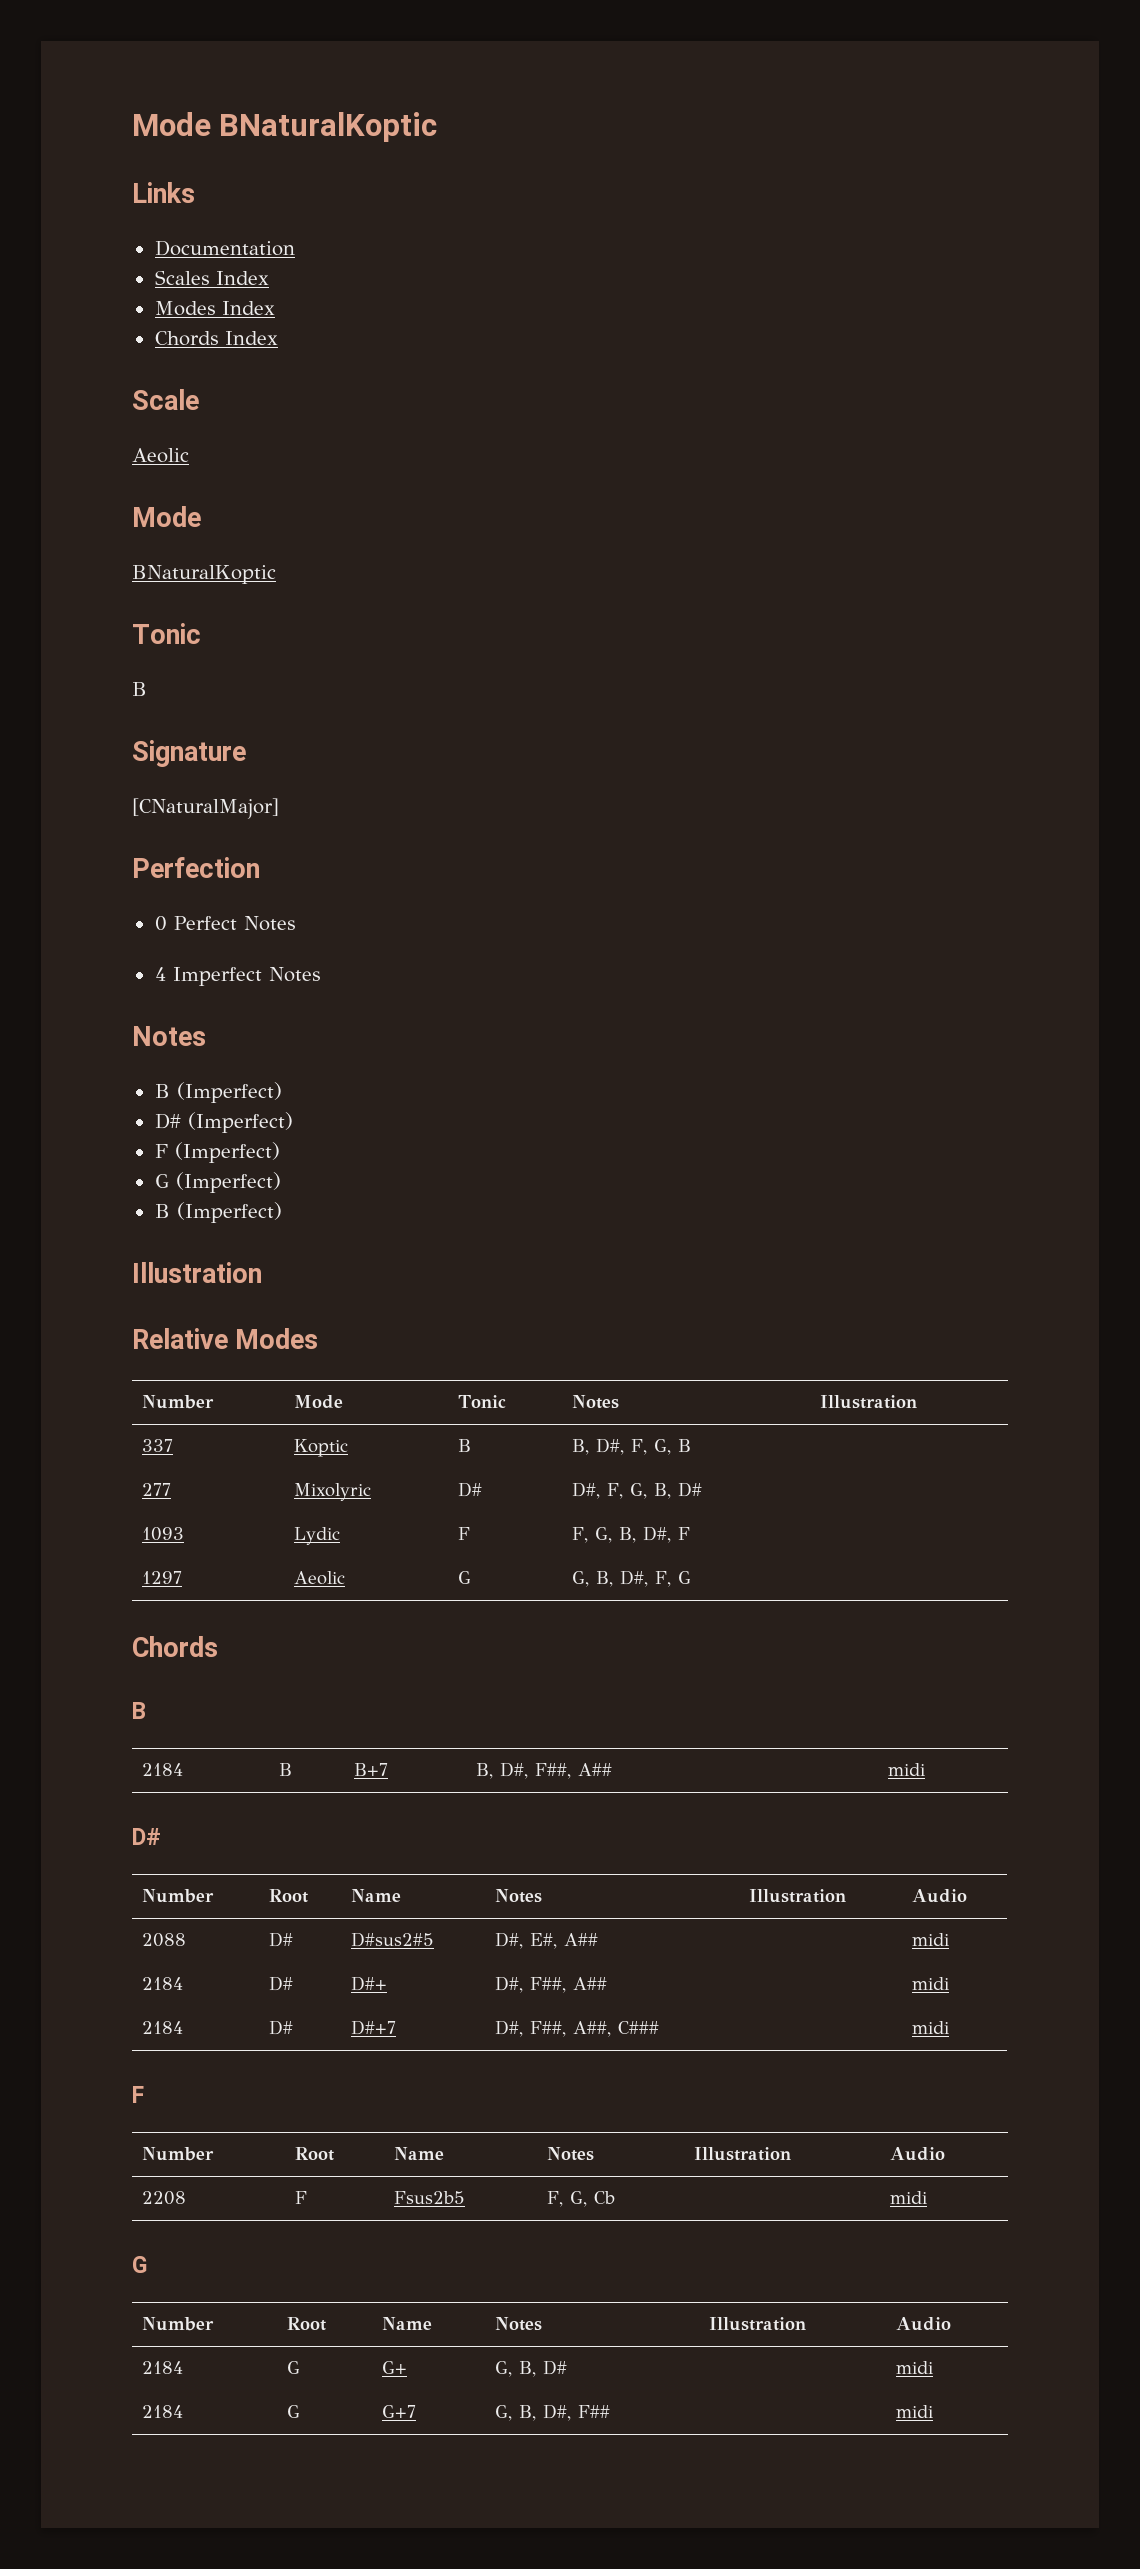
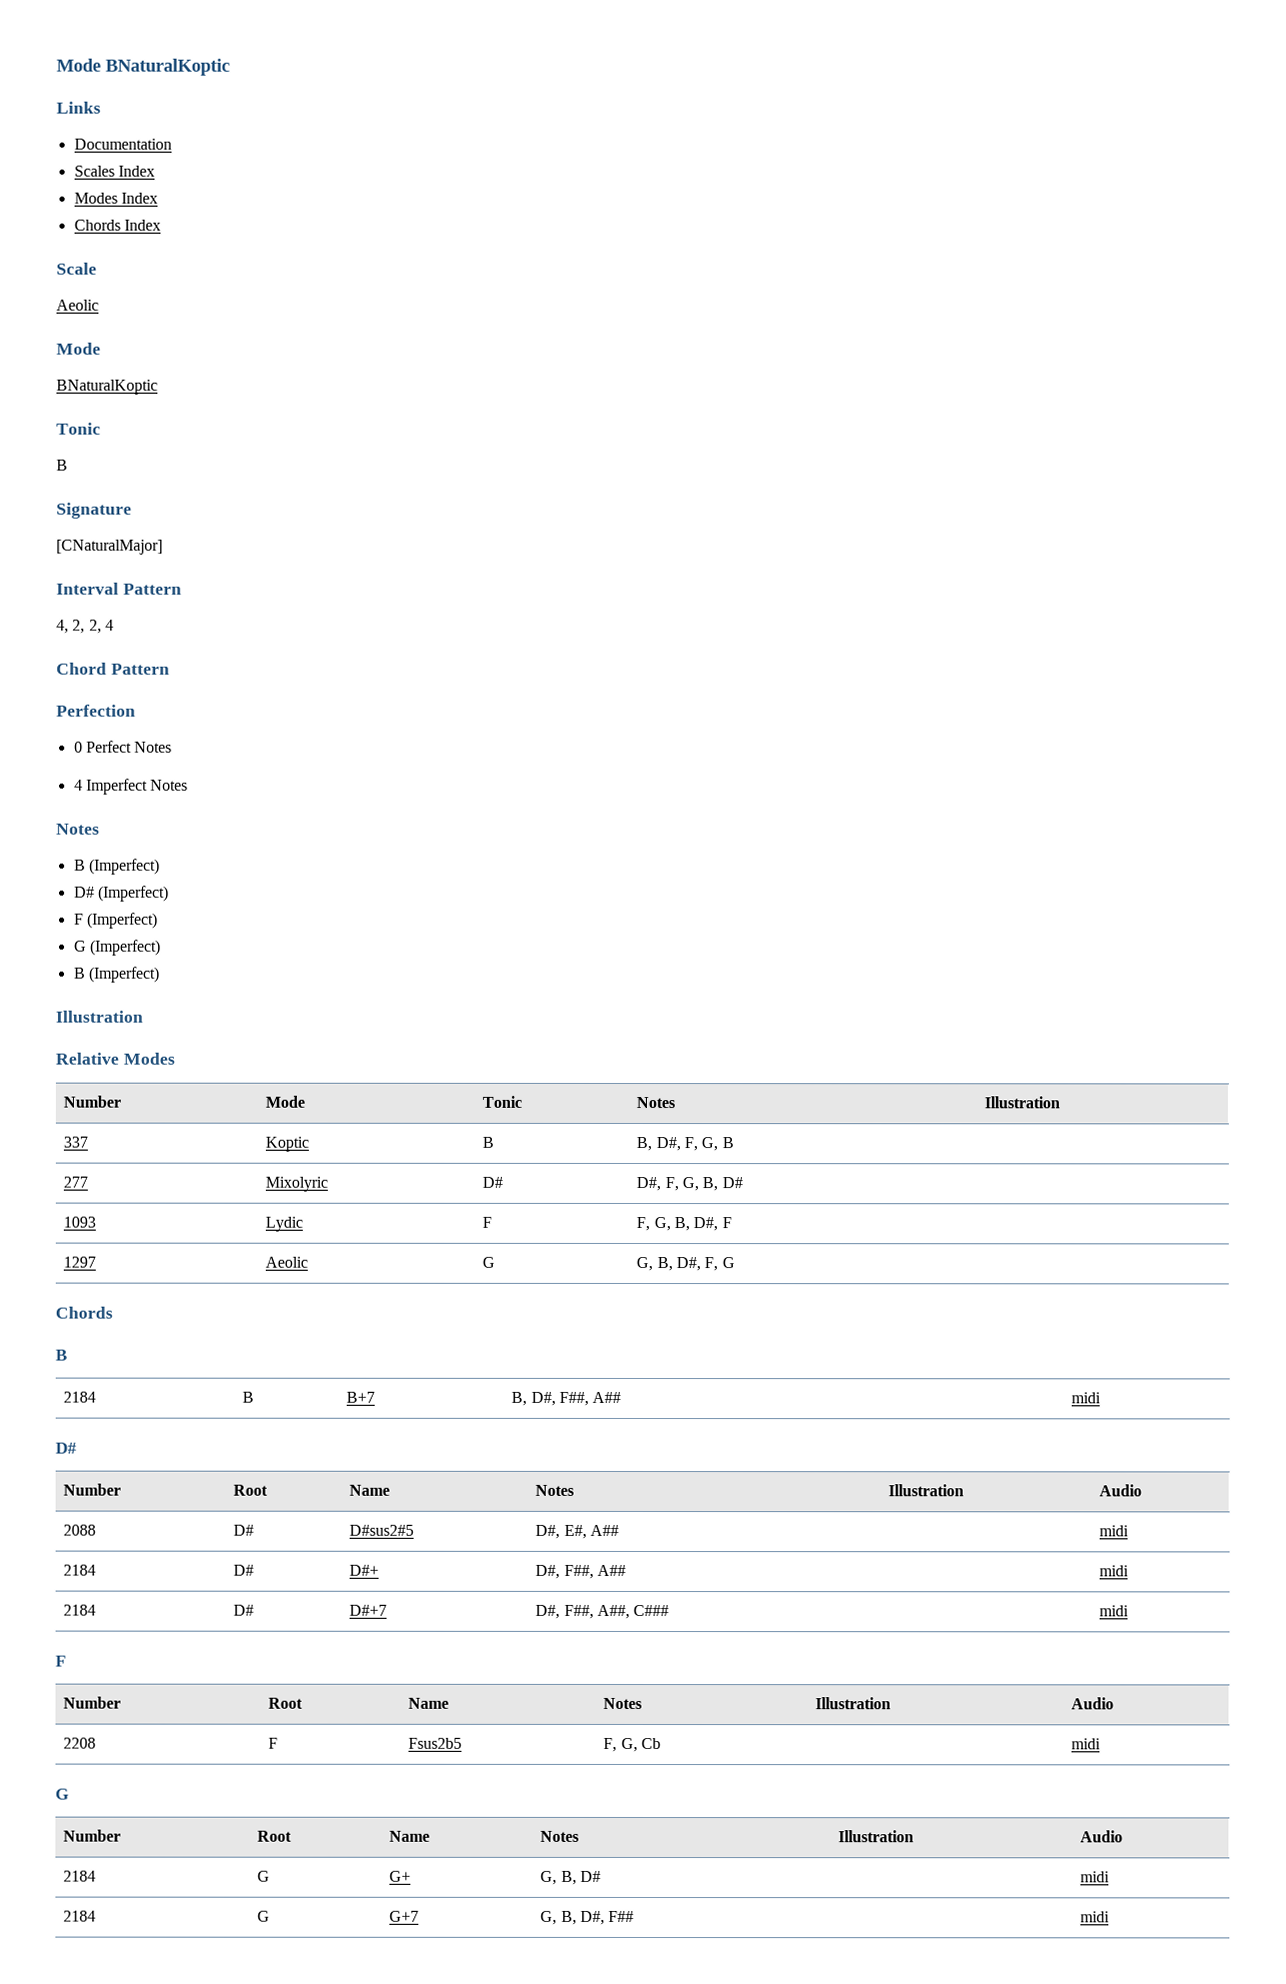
+ Interval Pattern
+ 4, 2, 2, 4
+ Chord Pattern

